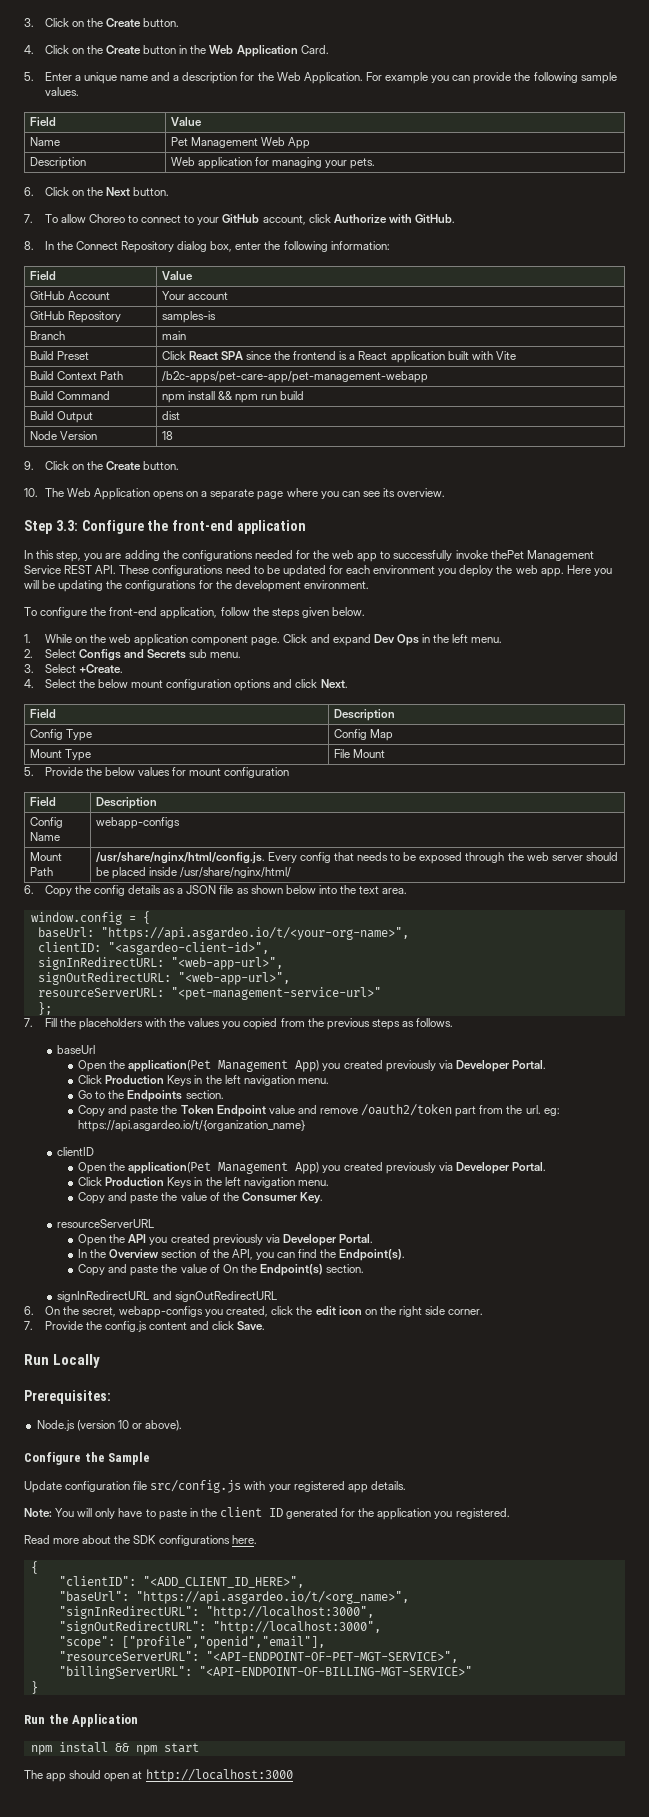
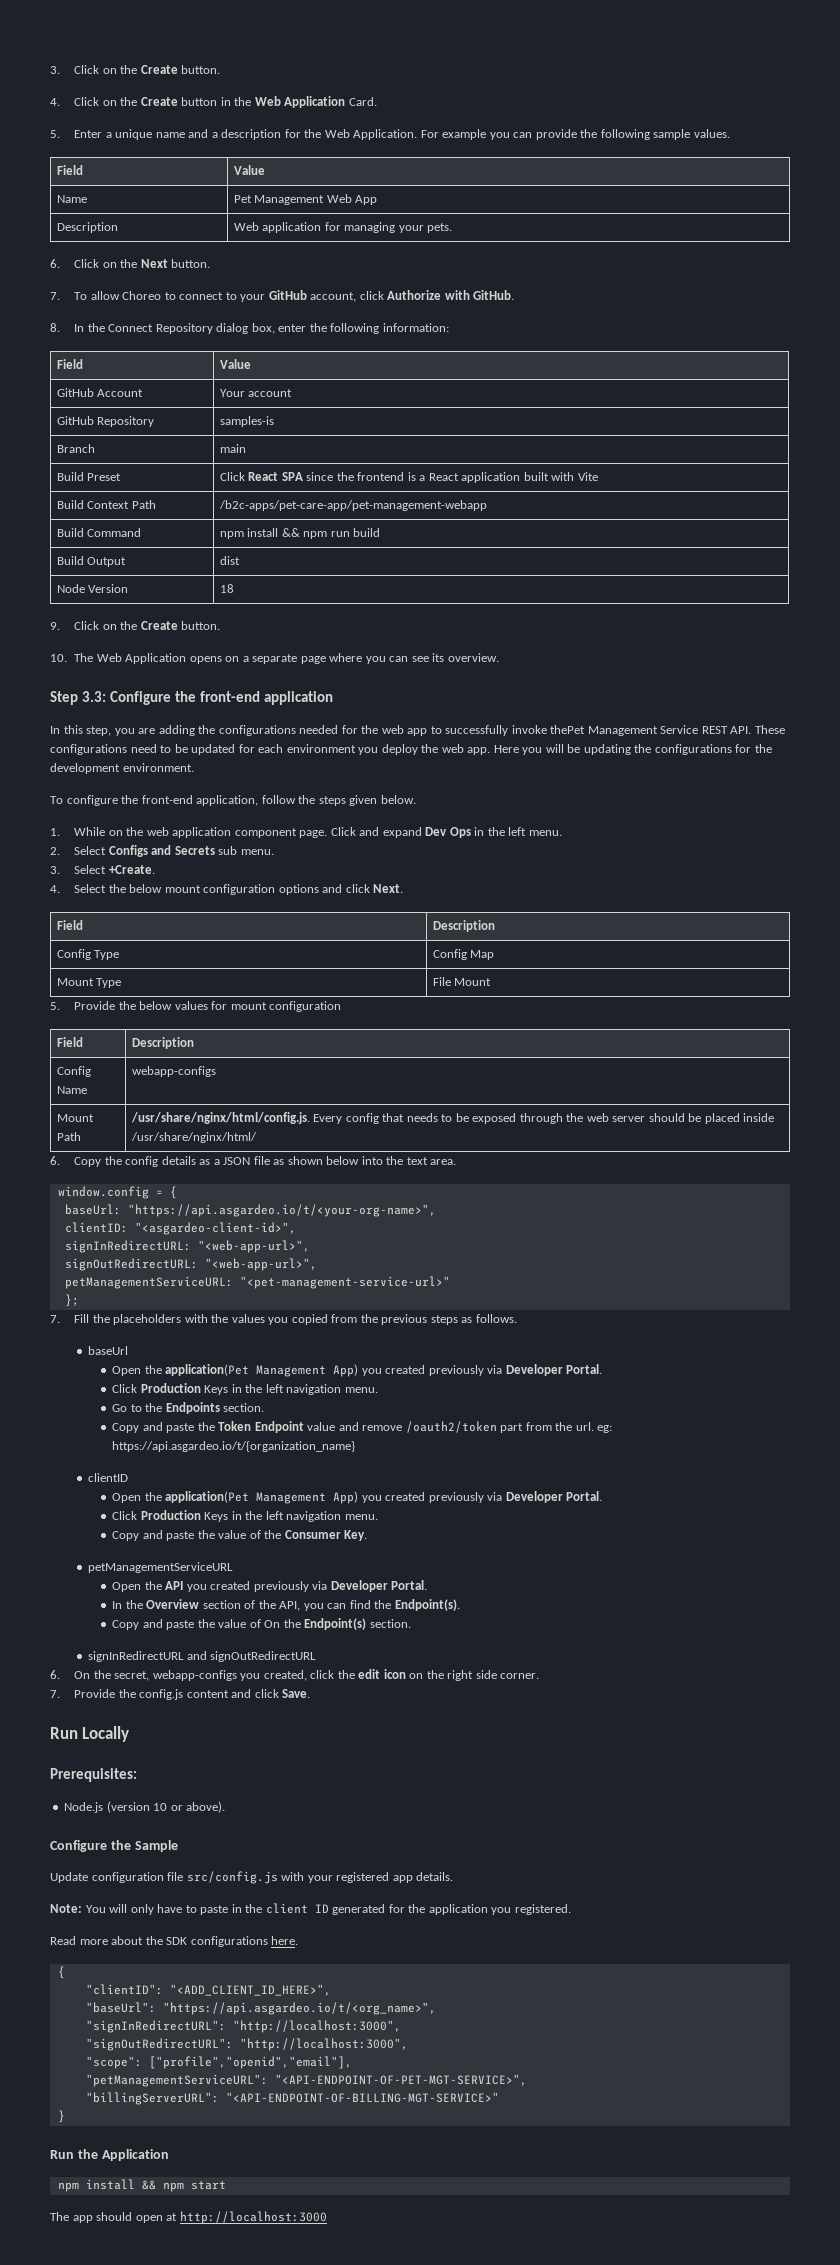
- resourceServerURL: "<pet-management-service-url>"
+ petManagementServiceURL: "<pet-management-service-url>"
- resourceServerURL
+ petManagementServiceURL
- "resourceServerURL": "<API-ENDPOINT-OF-PET-MGT-SERVICE>",
+ "petManagementServiceURL": "<API-ENDPOINT-OF-PET-MGT-SERVICE>",

